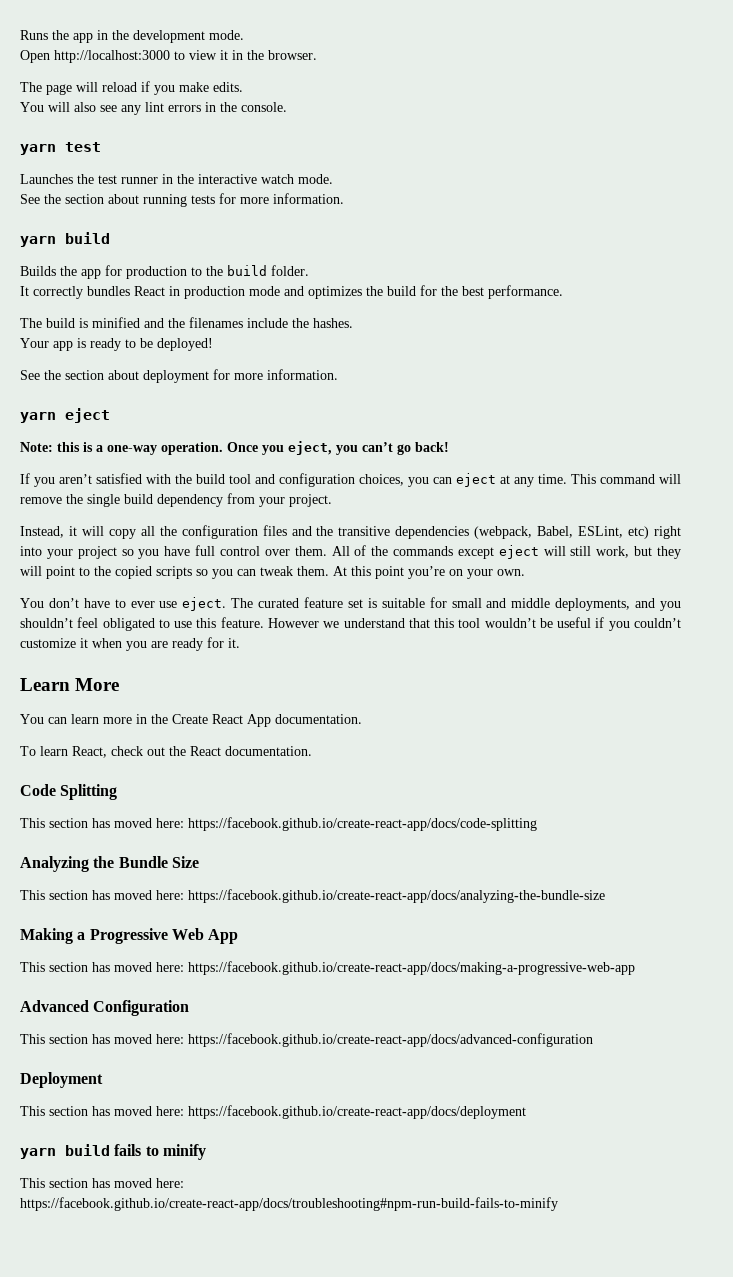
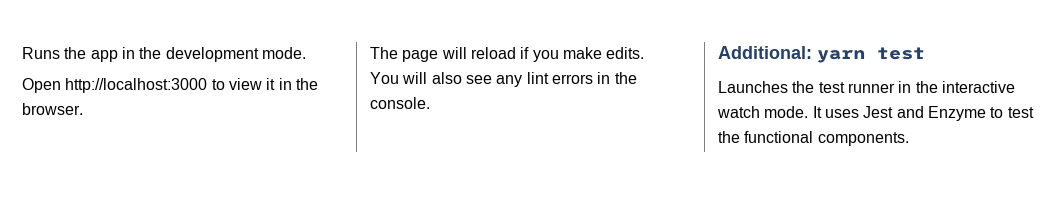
- yarn test
+ Additional: yarn test
- Launches the test runner in the interactive watch mode.
- See the section about running tests for more information.
- yarn build
- Builds the app for production to the build folder.
- It correctly bundles React in production mode and optimizes the build for the best performance.
- The build is minified and the filenames include the hashes.
- Your app is ready to be deployed!
- See the section about deployment for more information.
- yarn eject
- Note: this is a one-way operation. Once you eject, you can’t go back!
- If you aren’t satisfied with the build tool and configuration choices, you can eject at any time. This command will remove the single build dependency from your project.
- Instead, it will copy all the configuration files and the transitive dependencies (webpack, Babel, ESLint, etc) right into your project so you have full control over them. All of the commands except eject will still work, but they will point to the copied scripts so you can tweak them. At this point you’re on your own.
- You don’t have to ever use eject. The curated feature set is suitable for small and middle deployments, and you shouldn’t feel obligated to use this feature. However we understand that this tool wouldn’t be useful if you couldn’t customize it when you are ready for it.
- Learn More
- You can learn more in the Create React App documentation.
- To learn React, check out the React documentation.
- Code Splitting
- This section has moved here: https://facebook.github.io/create-react-app/docs/code-splitting
- Analyzing the Bundle Size
- This section has moved here: https://facebook.github.io/create-react-app/docs/analyzing-the-bundle-size
- Making a Progressive Web App
- This section has moved here: https://facebook.github.io/create-react-app/docs/making-a-progressive-web-app
- Advanced Configuration
- This section has moved here: https://facebook.github.io/create-react-app/docs/advanced-configuration
- Deployment
- This section has moved here: https://facebook.github.io/create-react-app/docs/deployment
- yarn build fails to minify
- This section has moved here: https://facebook.github.io/create-react-app/docs/troubleshooting#npm-run-build-fails-to-minify
+ Launches the test runner in the interactive watch mode. It uses Jest and Enzyme to test the functional components.

